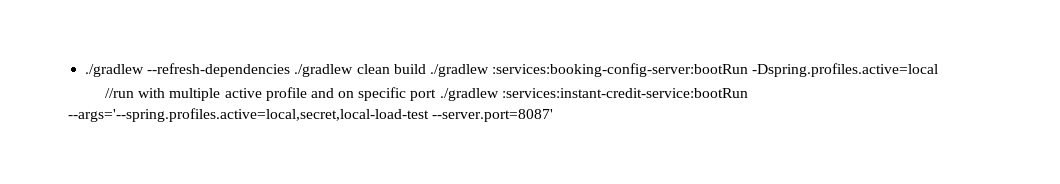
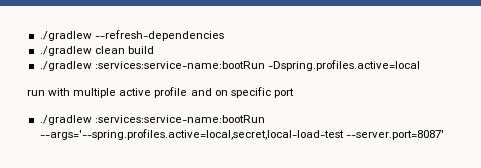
- ./gradlew --refresh-dependencies ./gradlew clean build ./gradlew :services:booking-config-server:bootRun -Dspring.profiles.active=local
+ ./gradlew --refresh-dependencies
+ ./gradlew clean build
+ ./gradlew :services:service-name:bootRun -Dspring.profiles.active=local
- //run with multiple active profile and on specific port ./gradlew :services:instant-credit-service:bootRun --args='--spring.profiles.active=local,secret,local-load-test --server.port=8087'
+ run with multiple active profile and on specific port
+ ./gradlew :services:service-name:bootRun --args='--spring.profiles.active=local,secret,local-load-test --server.port=8087'

